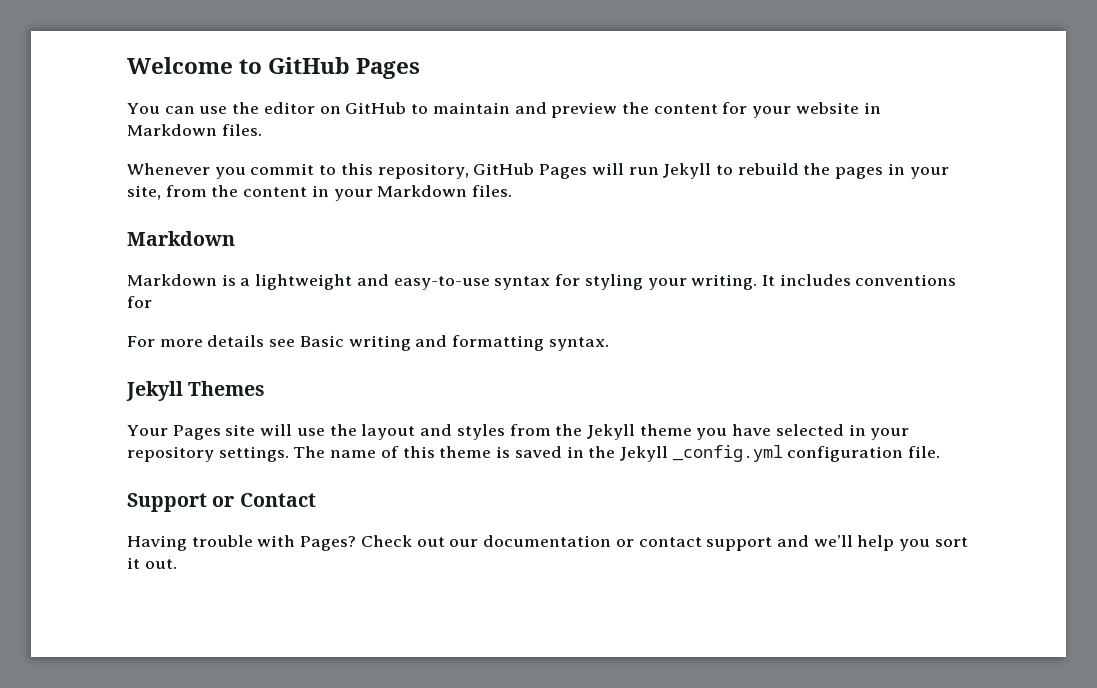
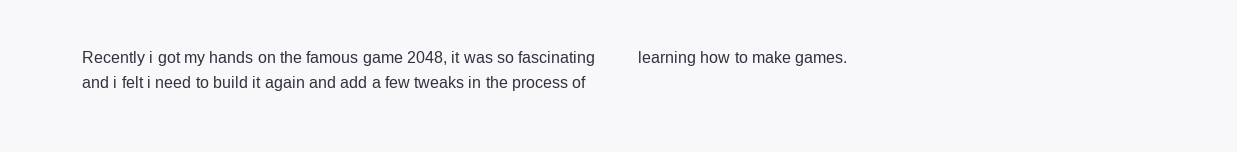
- Welcome to GitHub Pages
- You can use the editor on GitHub to maintain and preview the content for your website in Markdown files.
- Whenever you commit to this repository, GitHub Pages will run Jekyll to rebuild the pages in your site, from the content in your Markdown files.
- Markdown
- Markdown is a lightweight and easy-to-use syntax for styling your writing. It includes conventions for
- For more details see Basic writing and formatting syntax.
- Jekyll Themes
- Your Pages site will use the layout and styles from the Jekyll theme you have selected in your repository settings. The name of this theme is saved in the Jekyll _config.yml configuration file.
- Support or Contact
- Having trouble with Pages? Check out our documentation or contact support and we’ll help you sort it out.
+ Recently i got my hands on the famous game 2048, it was so fascinating and i felt i need to build it again and add a few tweaks in the process of learning how to make games.

